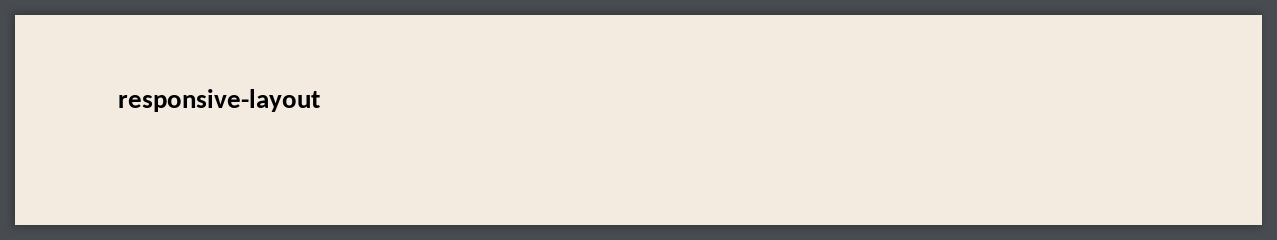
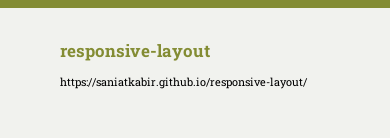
+ https://saniatkabir.github.io/responsive-layout/

